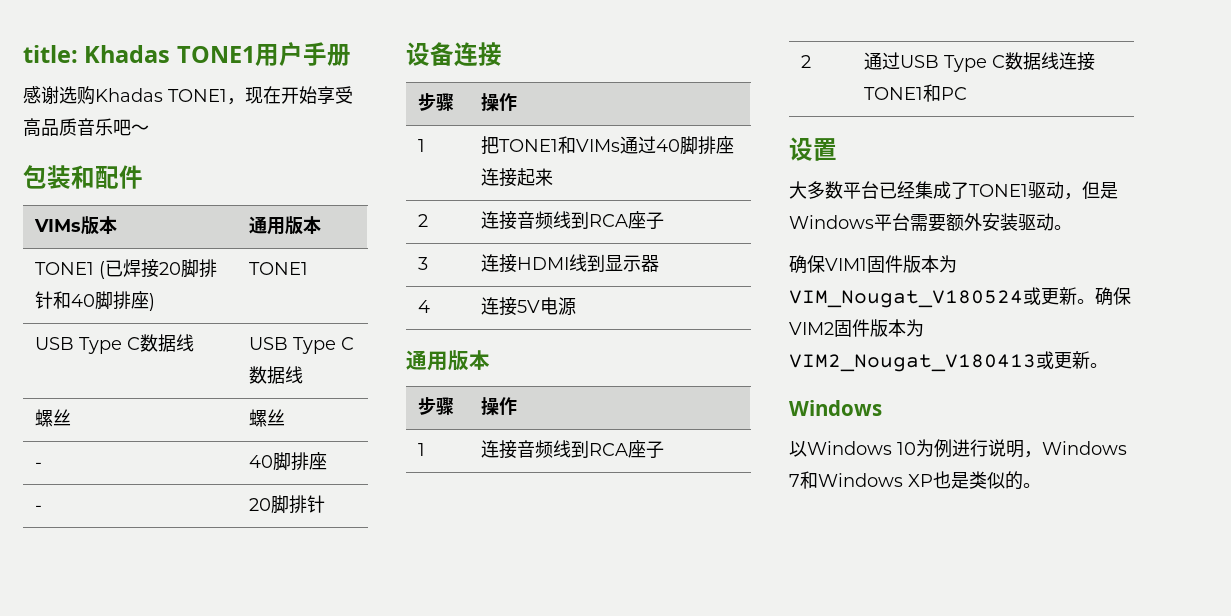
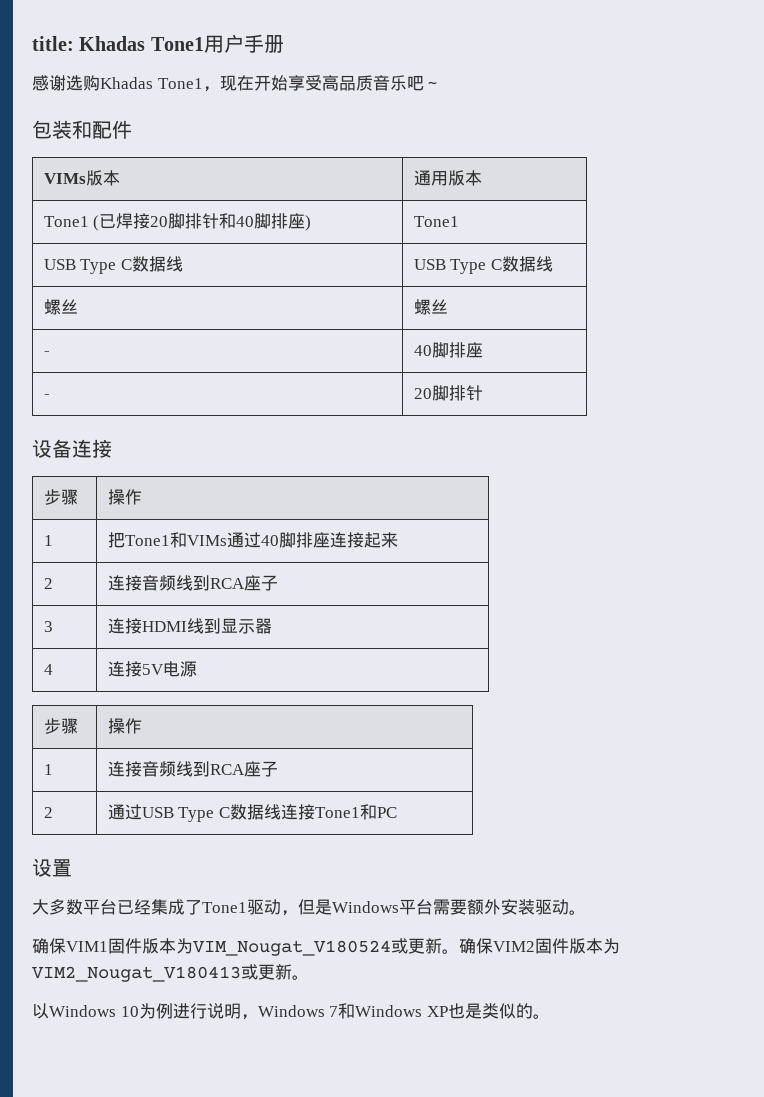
- title: Khadas TONE1用户手册
+ title: Khadas Tone1用户手册
- 感谢选购Khadas TONE1，现在开始享受高品质音乐吧～
+ 感谢选购Khadas Tone1，现在开始享受高品质音乐吧～
- TONE1 (已焊接20脚排针和40脚排座) | TONE1
+ Tone1 (已焊接20脚排针和40脚排座) | Tone1
- 1 | 把TONE1和VIMs通过40脚排座连接起来
+ 1 | 把Tone1和VIMs通过40脚排座连接起来
  4 | 连接5V电源
- 通用版本
- 2 | 通过USB Type C数据线连接TONE1和PC
+ 2 | 通过USB Type C数据线连接Tone1和PC
- 大多数平台已经集成了TONE1驱动，但是Windows平台需要额外安装驱动。
+ 大多数平台已经集成了Tone1驱动，但是Windows平台需要额外安装驱动。
  确保VIM2固件版本为VIM2_Nougat_V180413或更新。
- Windows

